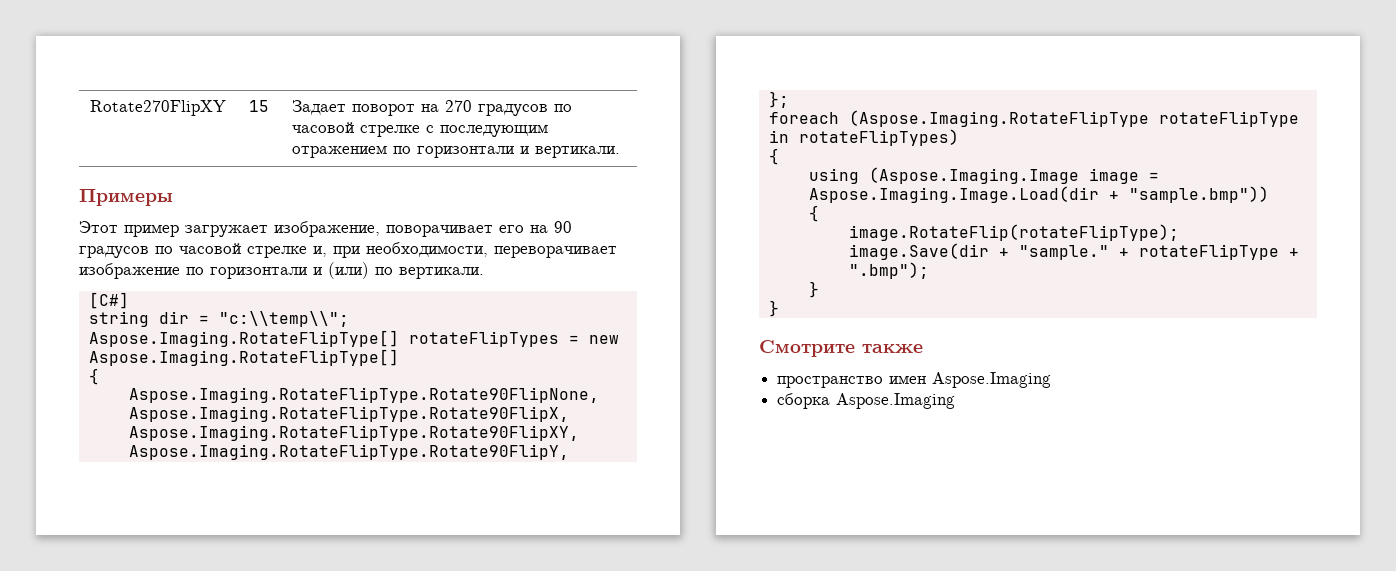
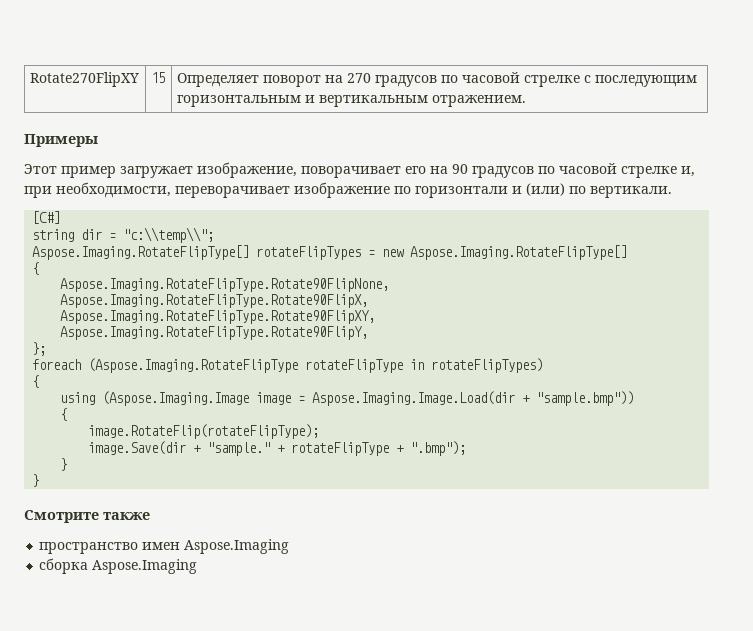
- Rotate270FlipXY | 15 | Задает поворот на 270 градусов по часовой стрелке с последующим отражением по горизонтали и вертикали.
+ Rotate270FlipXY | 15 | Определяет поворот на 270 градусов по часовой стрелке с последующим горизонтальным и вертикальным отражением.

